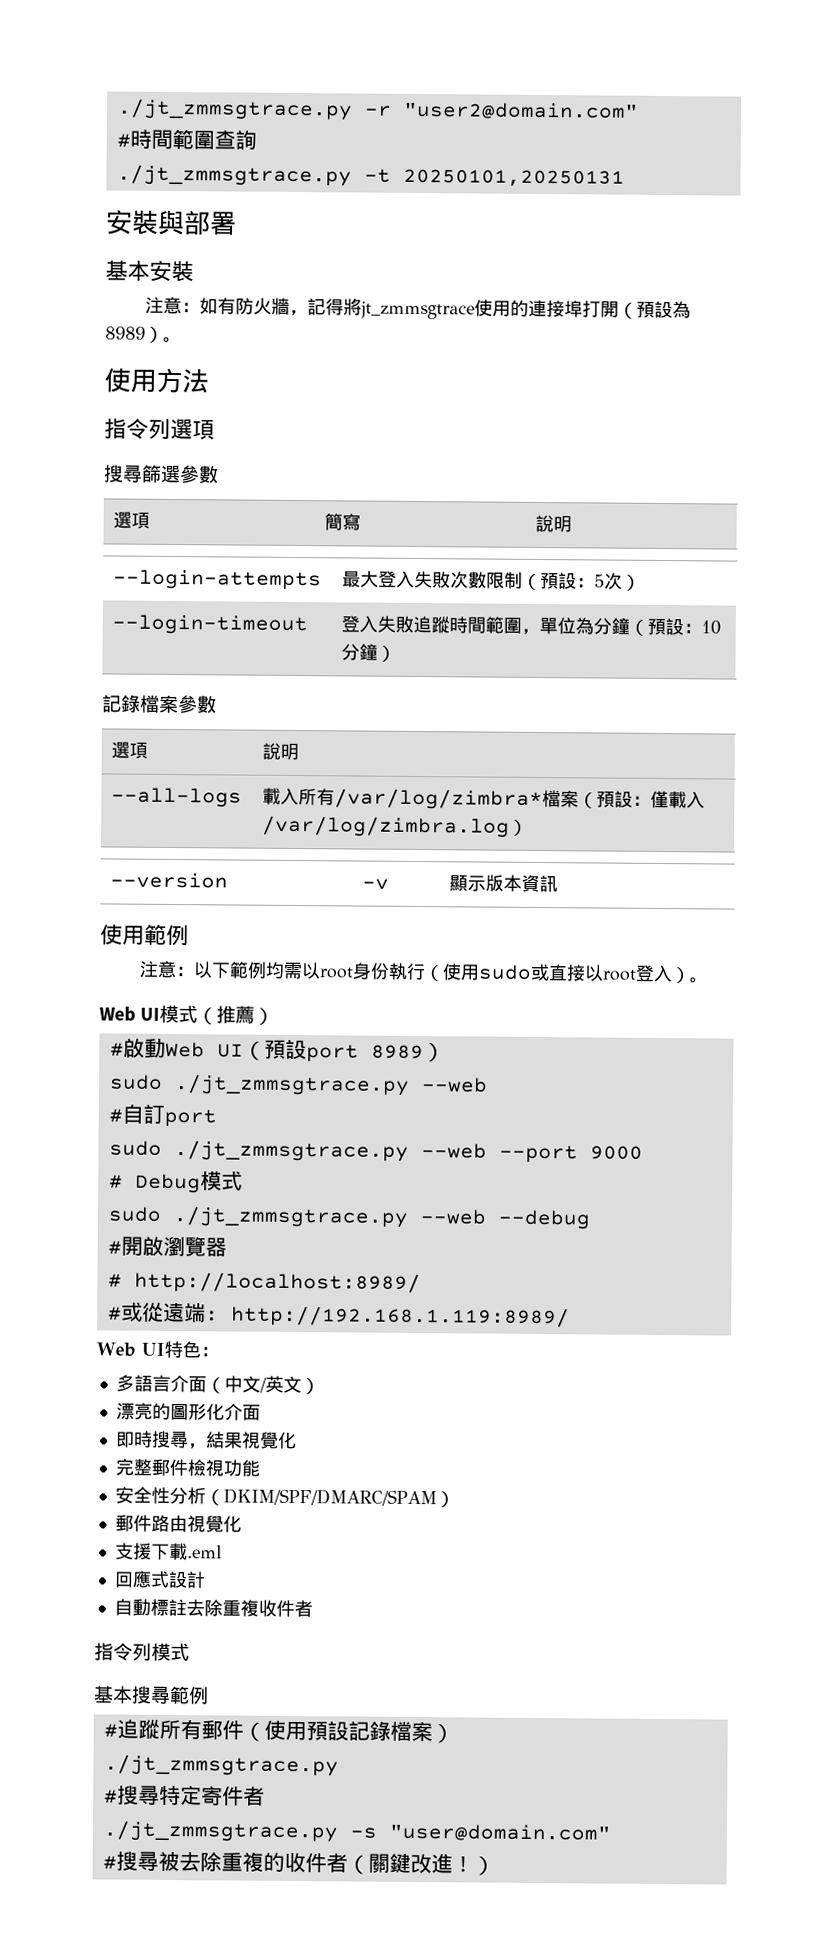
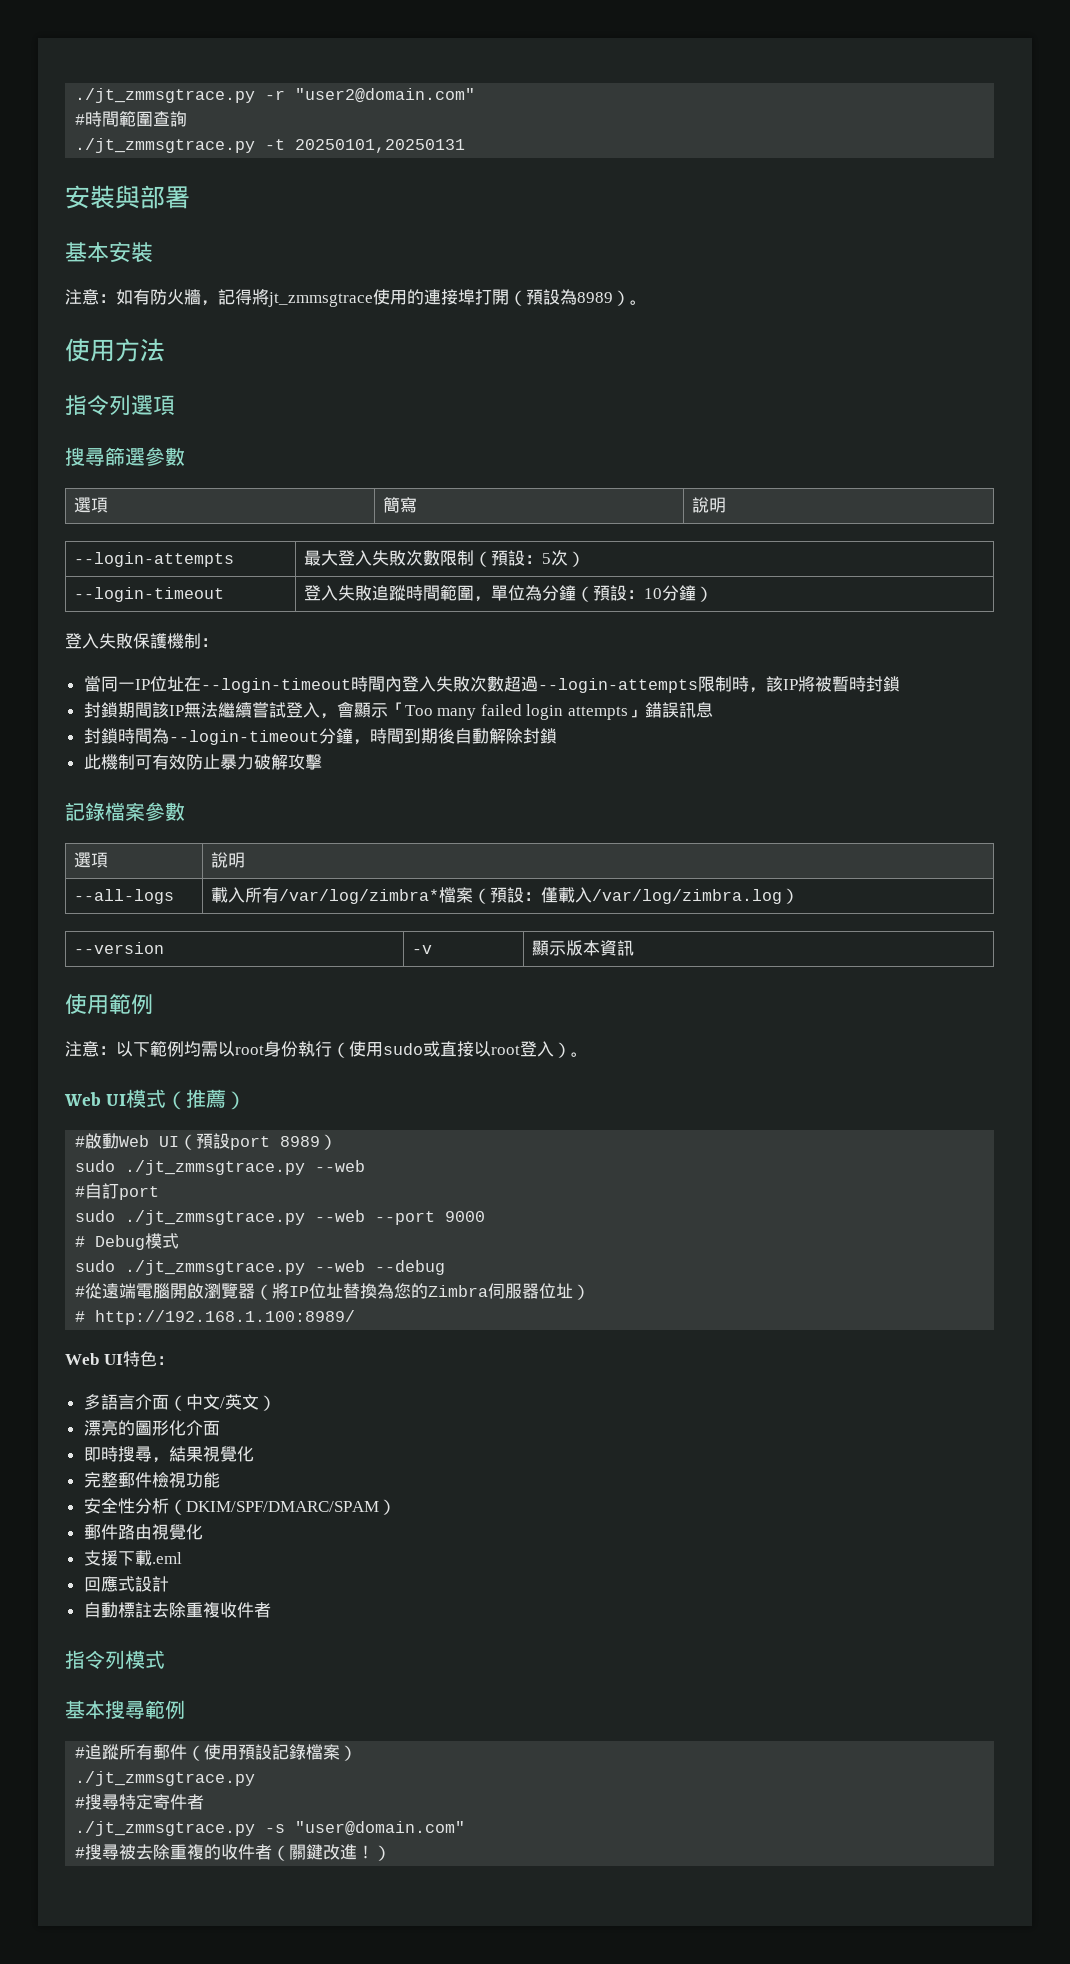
+ 登入失敗保護機制：
+ 當同一IP位址在--login-timeout時間內登入失敗次數超過--login-attempts限制時，該IP將被暫時封鎖
+ 封鎖期間該IP無法繼續嘗試登入，會顯示「Too many failed login attempts」錯誤訊息
+ 封鎖時間為--login-timeout分鐘，時間到期後自動解除封鎖
+ 此機制可有效防止暴力破解攻擊
- #開啟瀏覽器
- # http://localhost:8989/
- #或從遠端: http://192.168.1.119:8989/
+ #從遠端電腦開啟瀏覽器（將IP位址替換為您的Zimbra伺服器位址）
+ # http://192.168.1.100:8989/

